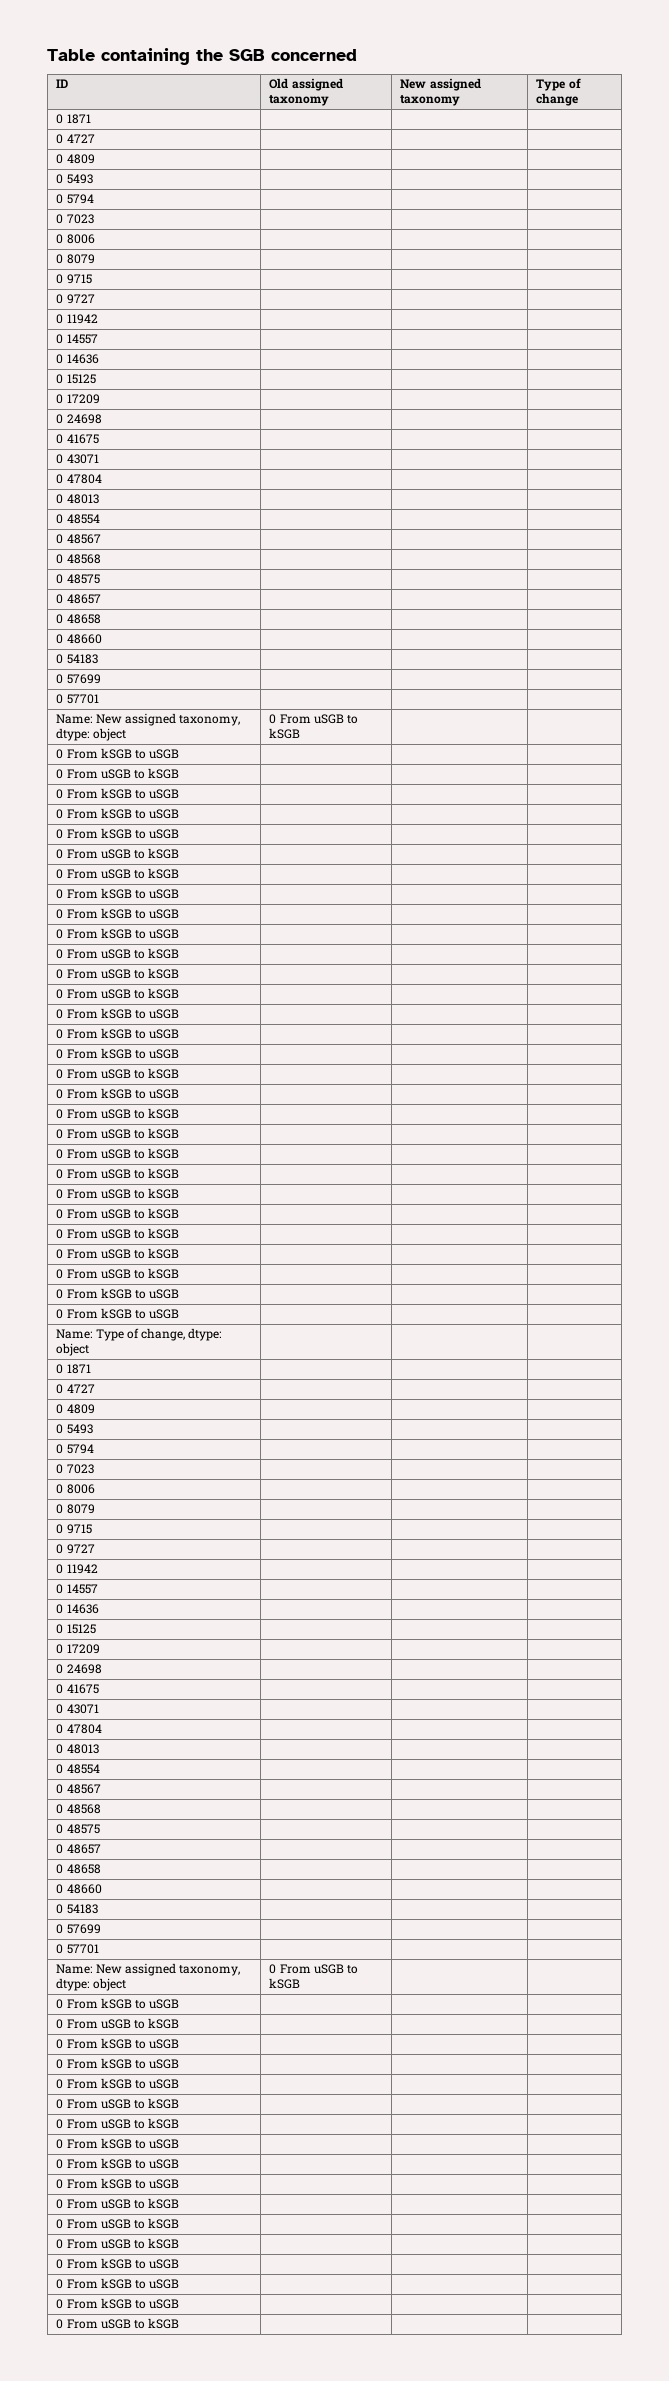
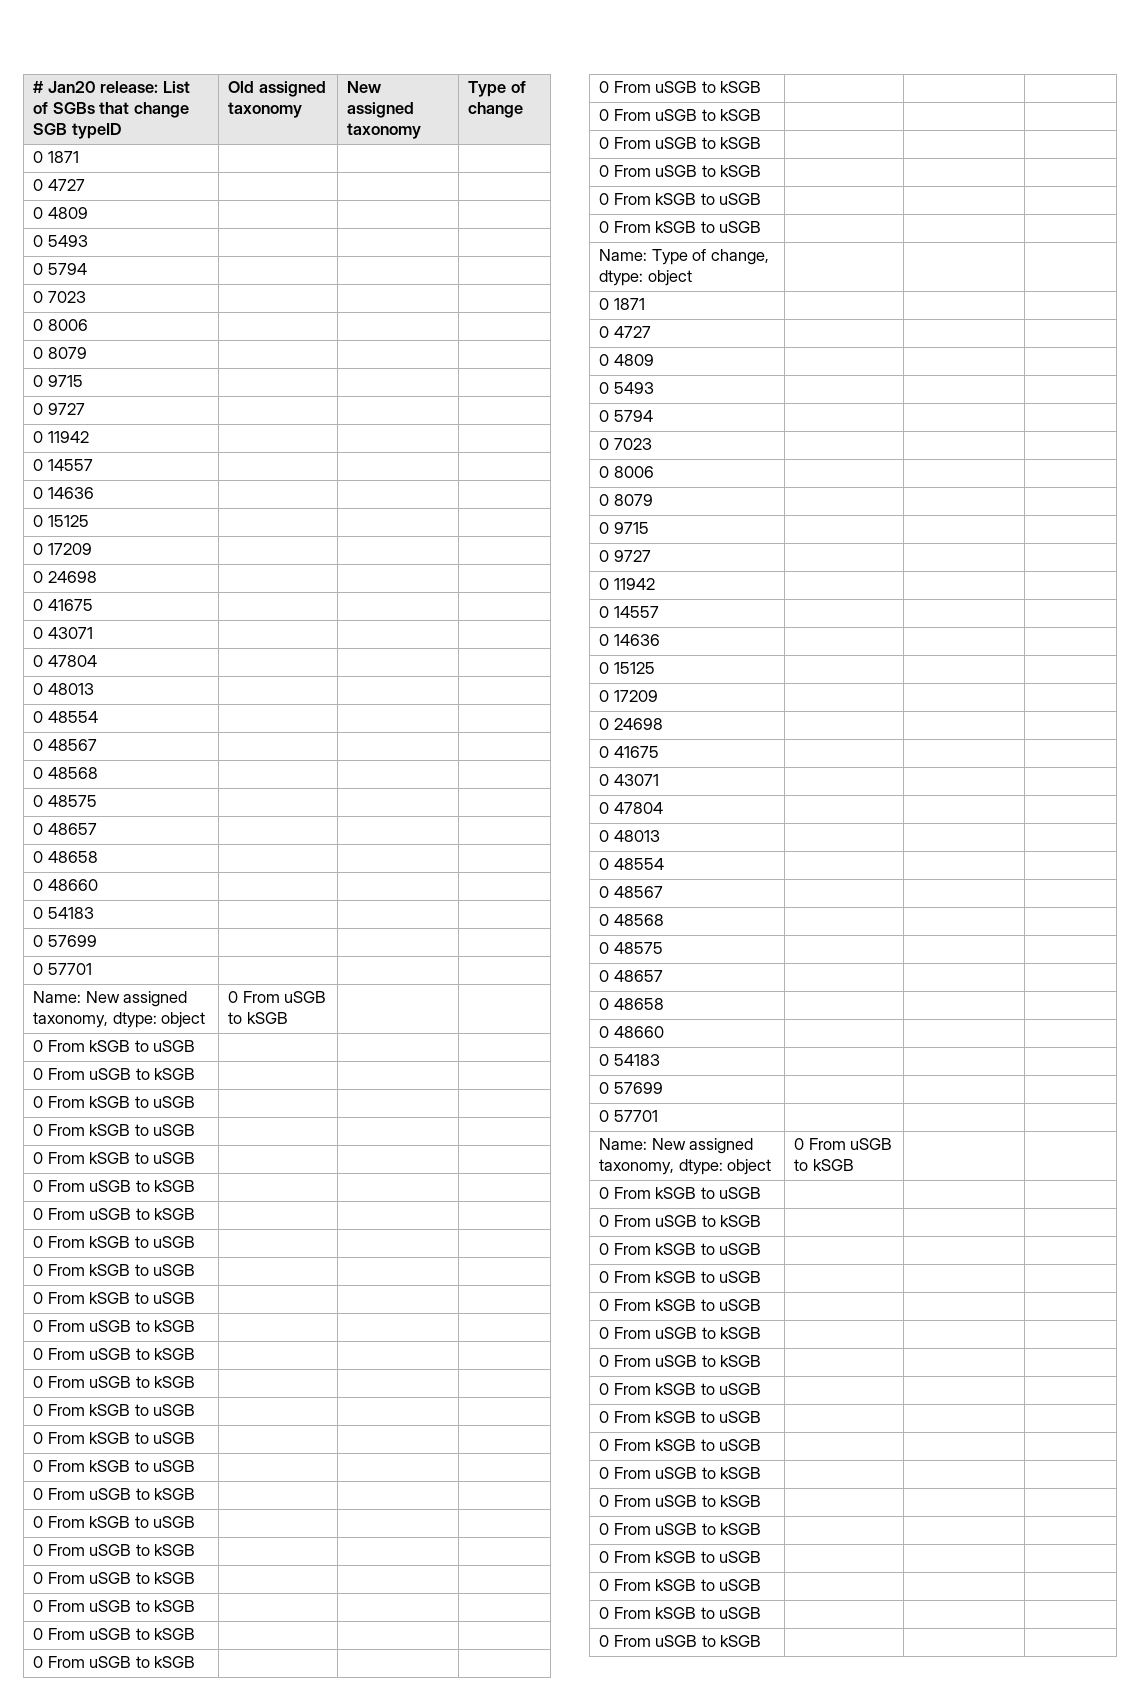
- Table containing the SGB concerned
- ID | Old assigned taxonomy | New assigned taxonomy | Type of change
+ # Jan20 release: List of SGBs that change SGB typeID | Old assigned taxonomy | New assigned taxonomy | Type of change

